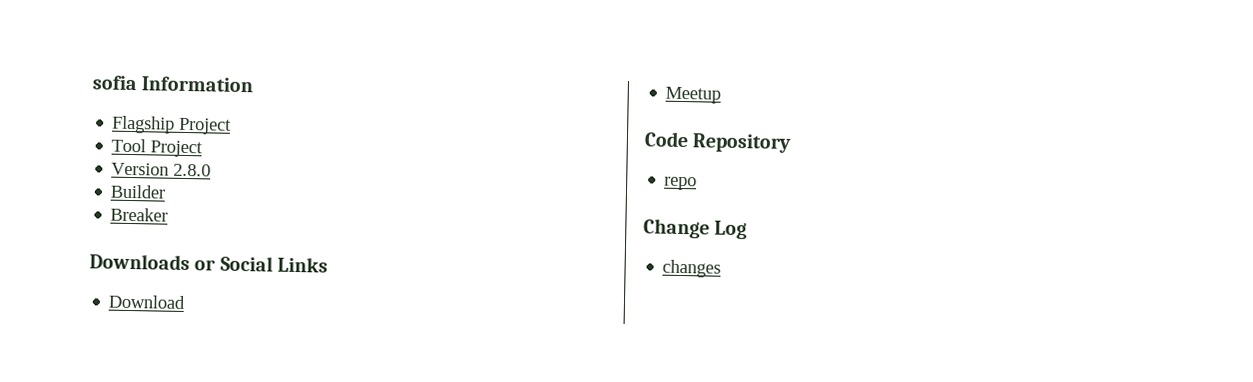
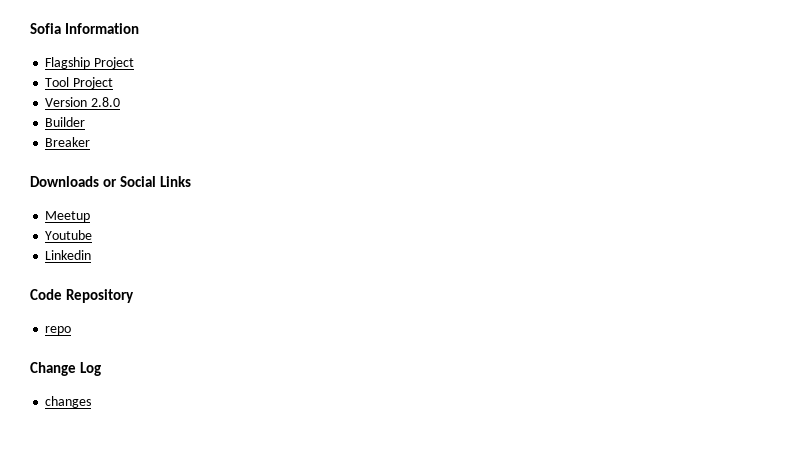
- sofia Information
+ Sofia Information
- Download
  Meetup
+ Youtube
+ Linkedin

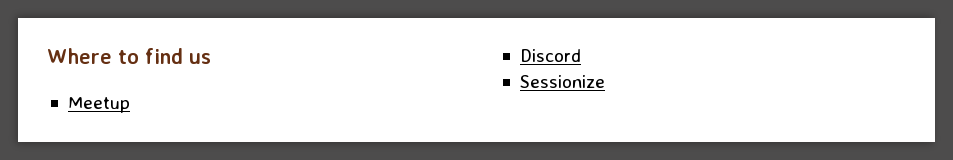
- Sofia Information
- Flagship Project
- Tool Project
- Version 2.8.0
- Builder
- Breaker
- Downloads or Social Links
+ Where to find us
  Meetup
- Youtube
- Linkedin
- Code Repository
- repo
- Change Log
- changes
+ Discord
+ Sessionize

